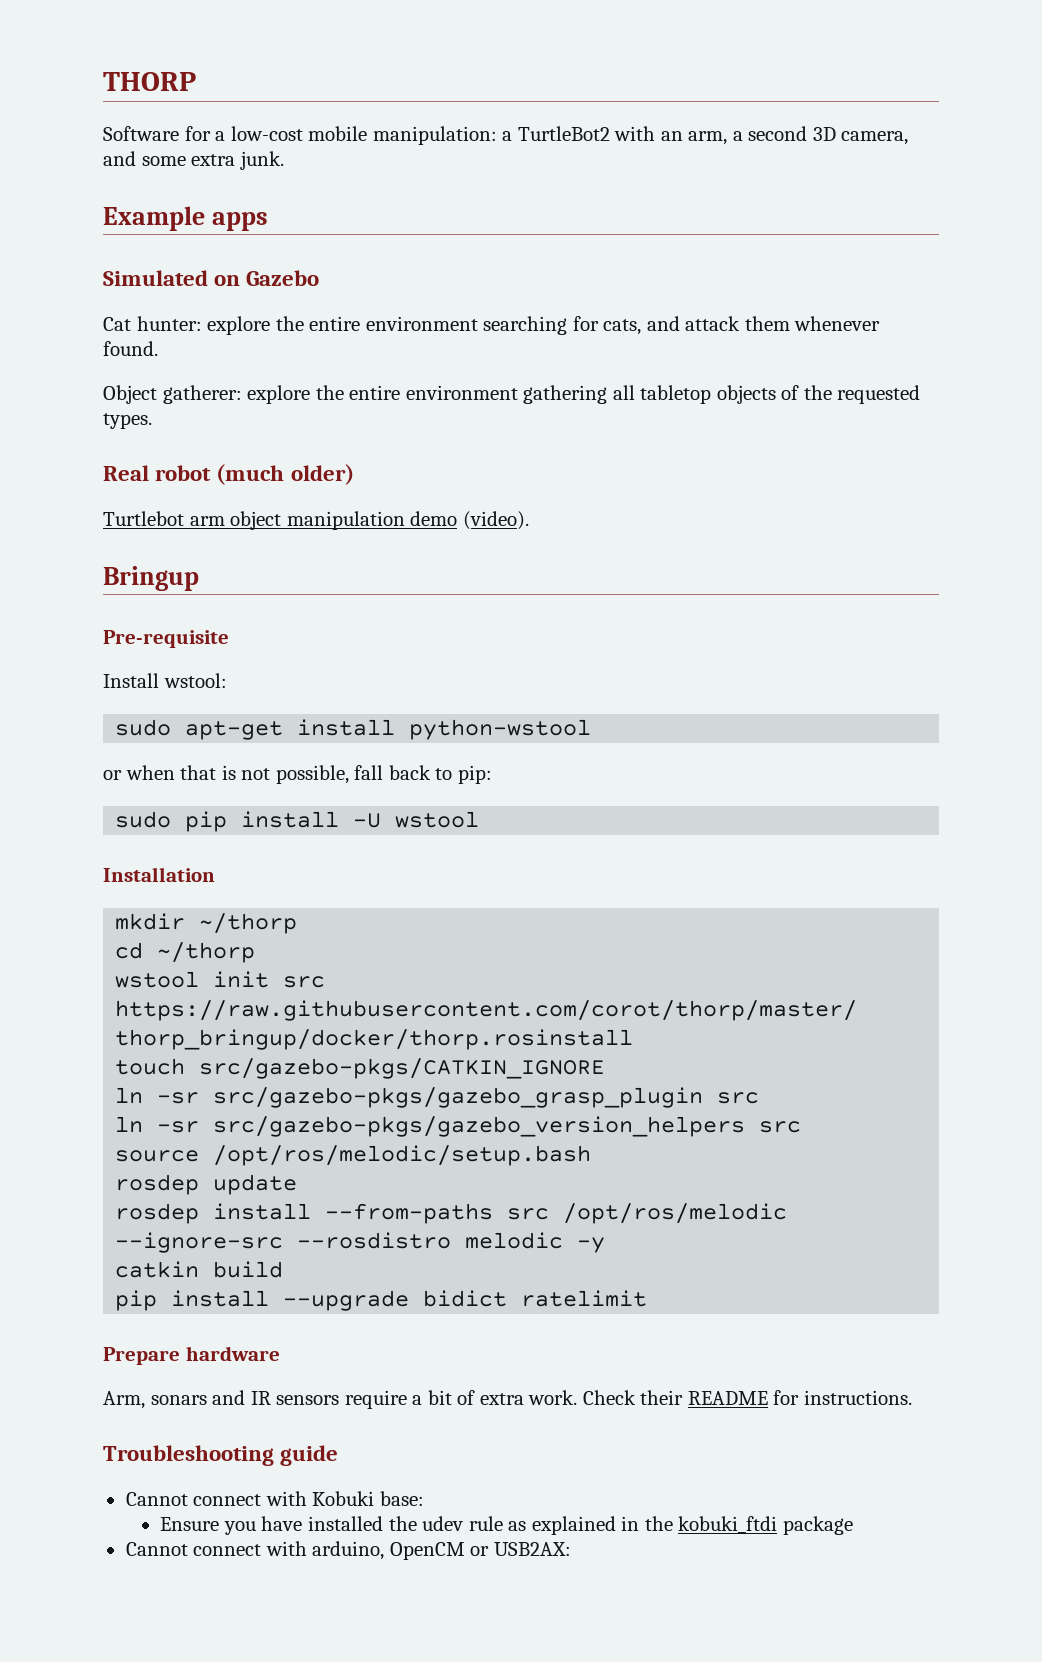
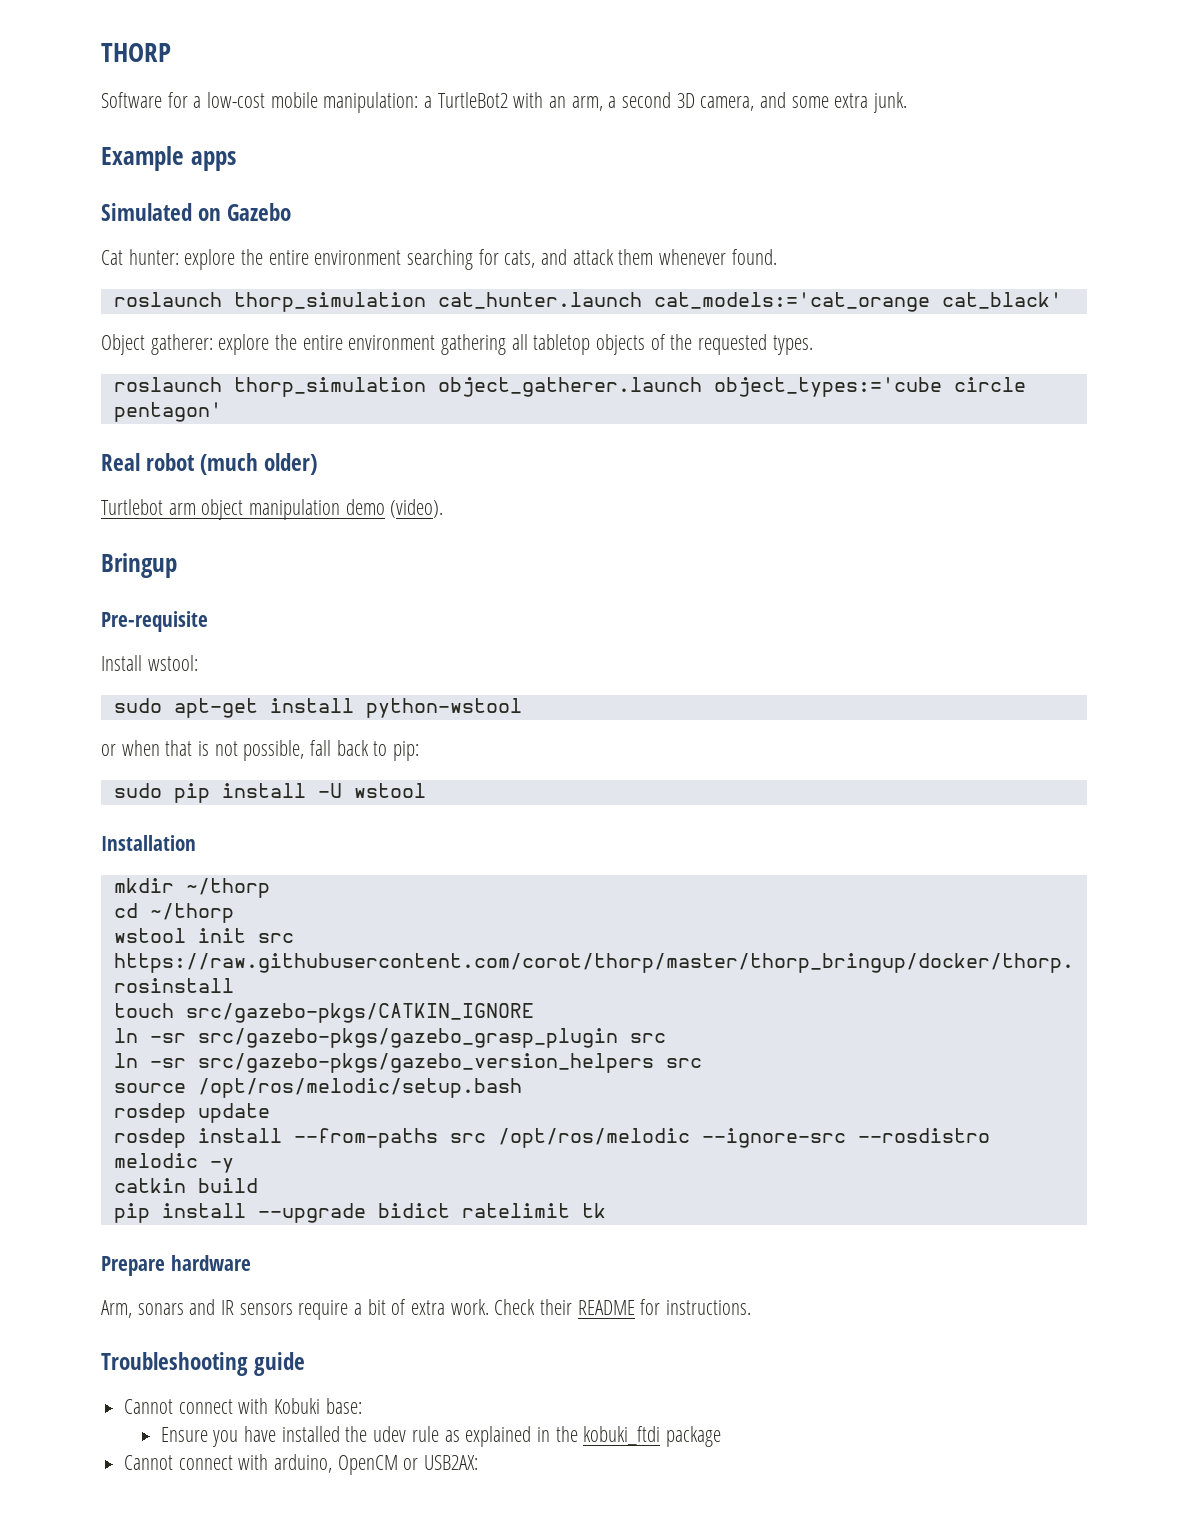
+ roslaunch thorp_simulation cat_hunter.launch cat_models:='cat_orange cat_black'
+ roslaunch thorp_simulation object_gatherer.launch object_types:='cube circle pentagon'
- pip install --upgrade bidict ratelimit
+ pip install --upgrade bidict ratelimit tk

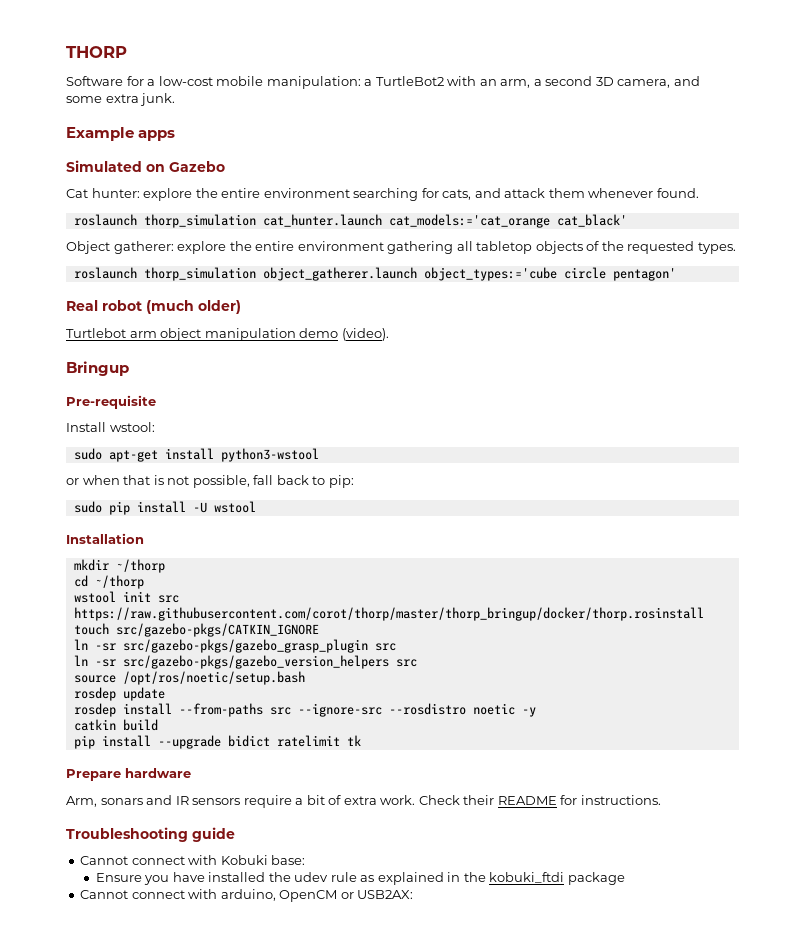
- sudo apt-get install python-wstool
+ sudo apt-get install python3-wstool
- source /opt/ros/melodic/setup.bash
+ source /opt/ros/noetic/setup.bash
- rosdep install --from-paths src /opt/ros/melodic --ignore-src --rosdistro melodic -y
+ rosdep install --from-paths src --ignore-src --rosdistro noetic -y

